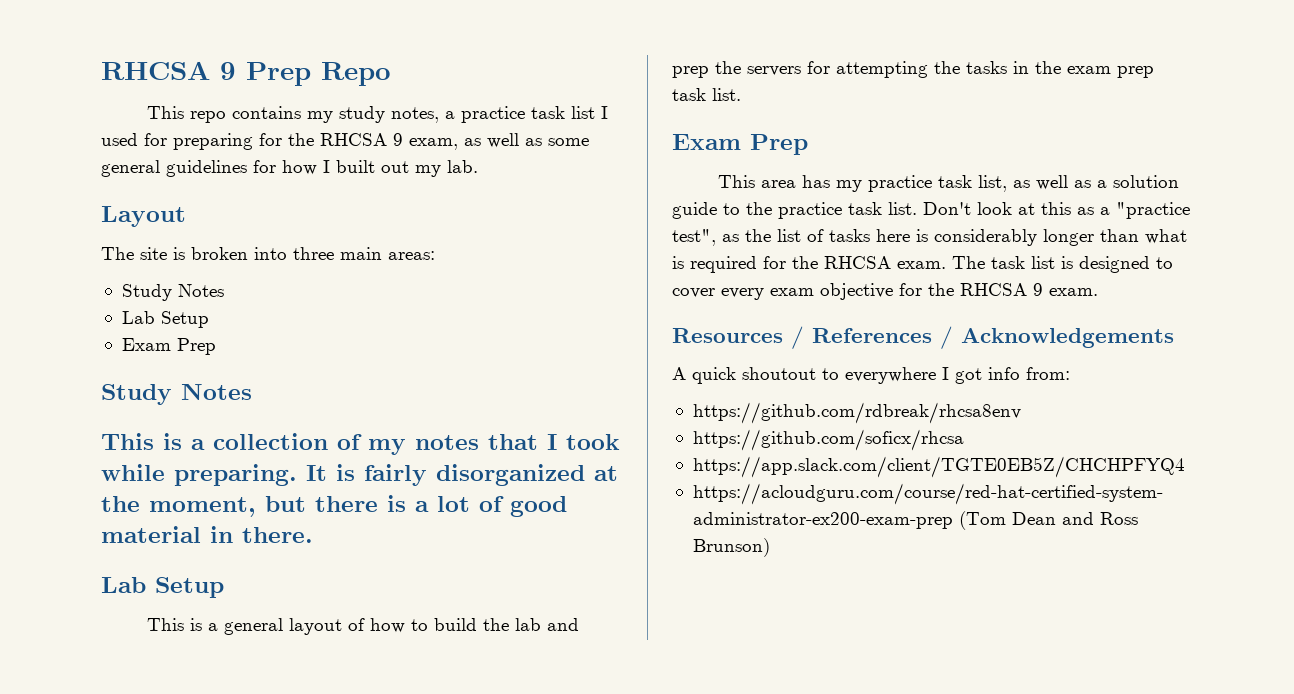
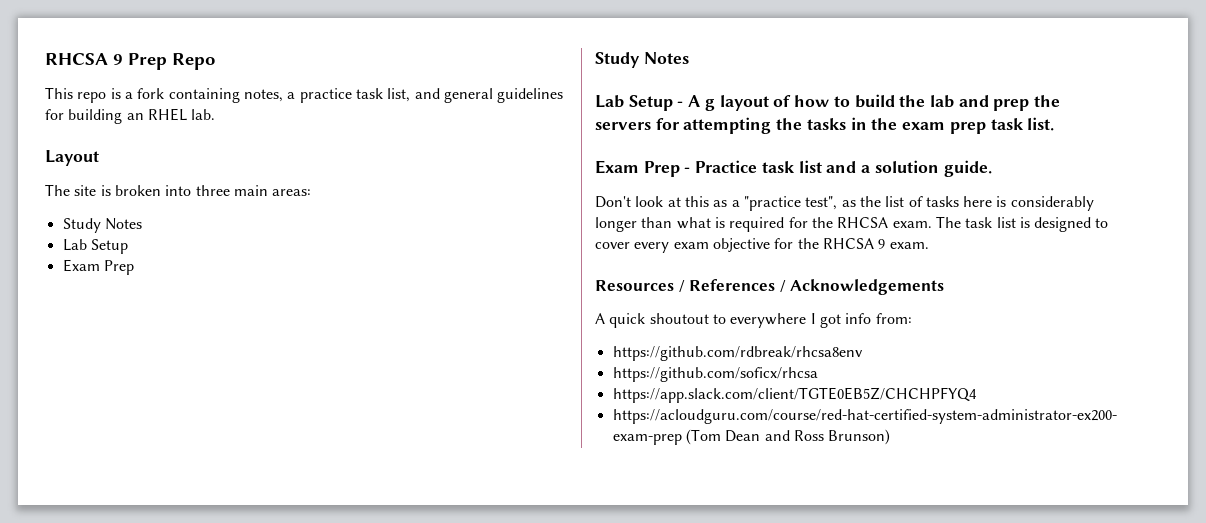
- This repo contains my study notes, a practice task list I used for preparing for the RHCSA 9 exam, as well as some general guidelines for how I built out my lab.
+ This repo is a fork containing notes, a practice task list, and general guidelines for building an RHEL lab.
- This is a collection of my notes that I took while preparing. It is fairly disorganized at the moment, but there is a lot of good material in there.
- Lab Setup
- This is a general layout of how to build the lab and prep the servers for attempting the tasks in the exam prep task list.
- Exam Prep
- This area has my practice task list, as well as a solution guide to the practice task list. Don't look at this as a "practice test", as the list of tasks here is considerably longer than what is required for the RHCSA exam.
+ Lab Setup - A g layout of how to build the lab and prep the servers for attempting the tasks in the exam prep task list.
+ Exam Prep - Practice task list and a solution guide.
+ Don't look at this as a "practice test", as the list of tasks here is considerably longer than what is required for the RHCSA exam.

